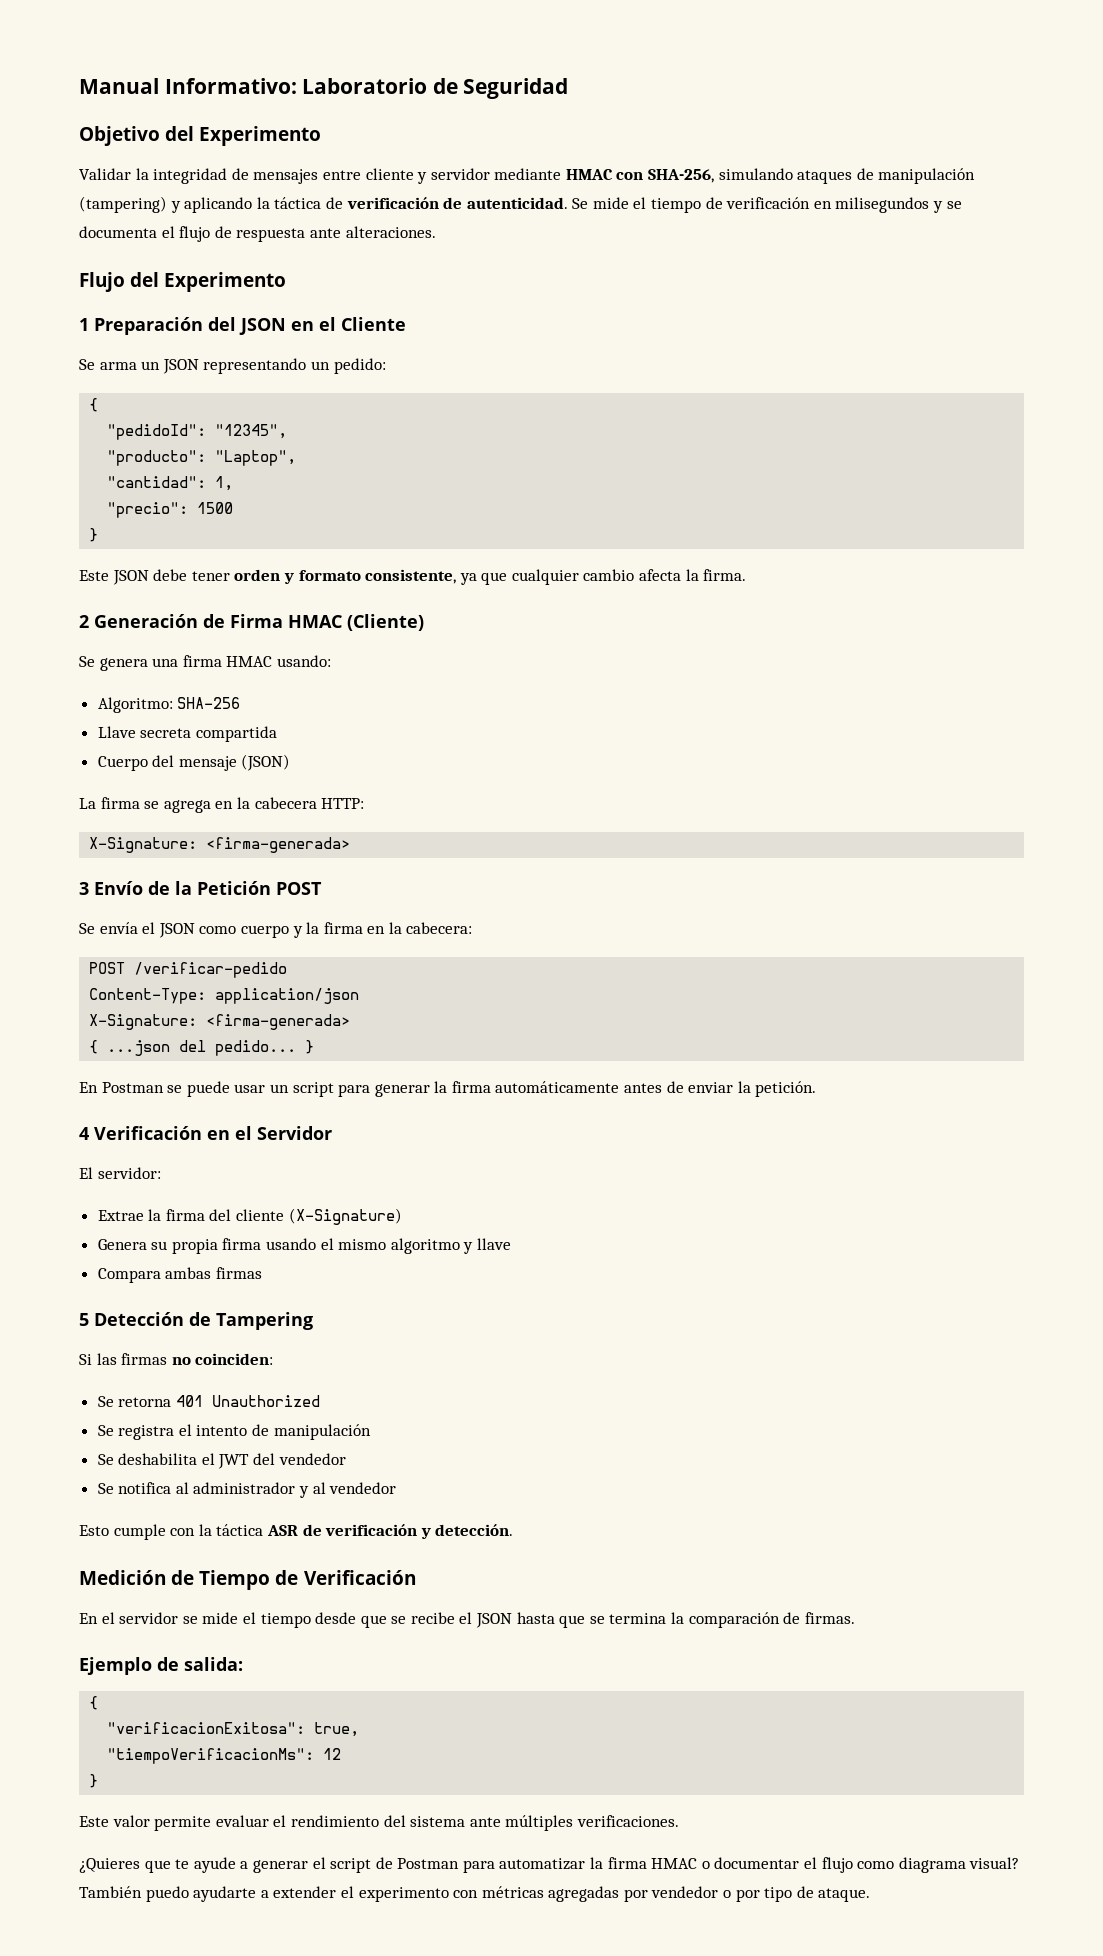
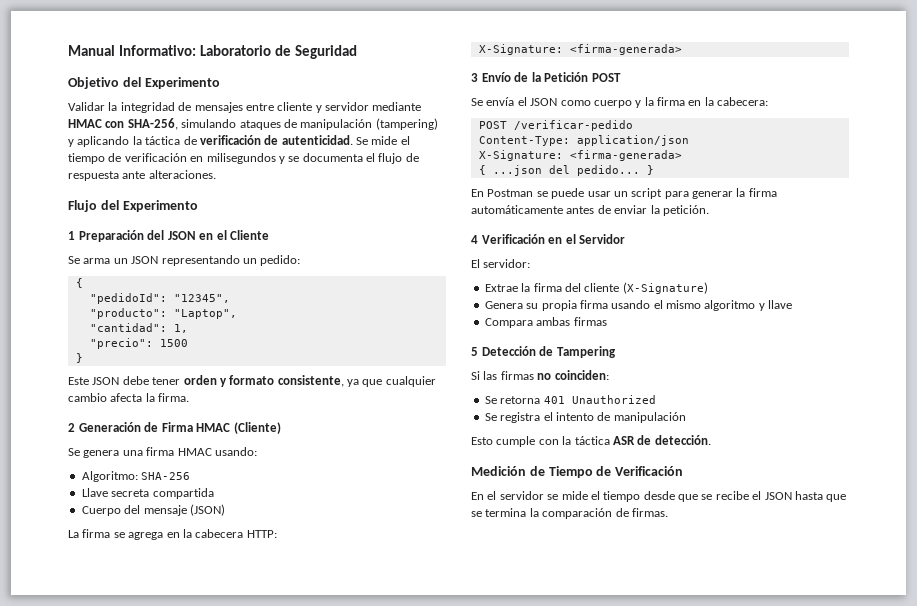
- Se deshabilita el JWT del vendedor
- Se notifica al administrador y al vendedor
- Esto cumple con la táctica ASR de verificación y detección.
+ Esto cumple con la táctica ASR de detección.
- Ejemplo de salida:
- {
- "verificacionExitosa": true,
- "tiempoVerificacionMs": 12
- }
- Este valor permite evaluar el rendimiento del sistema ante múltiples verificaciones.
- ¿Quieres que te ayude a generar el script de Postman para automatizar la firma HMAC o documentar el flujo como diagrama visual? También puedo ayudarte a extender el experimento con métricas agregadas por vendedor o por tipo de ataque.

